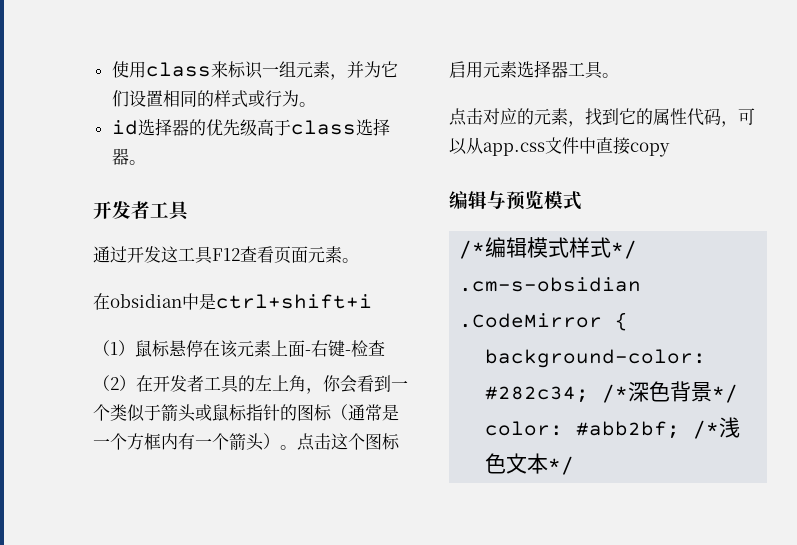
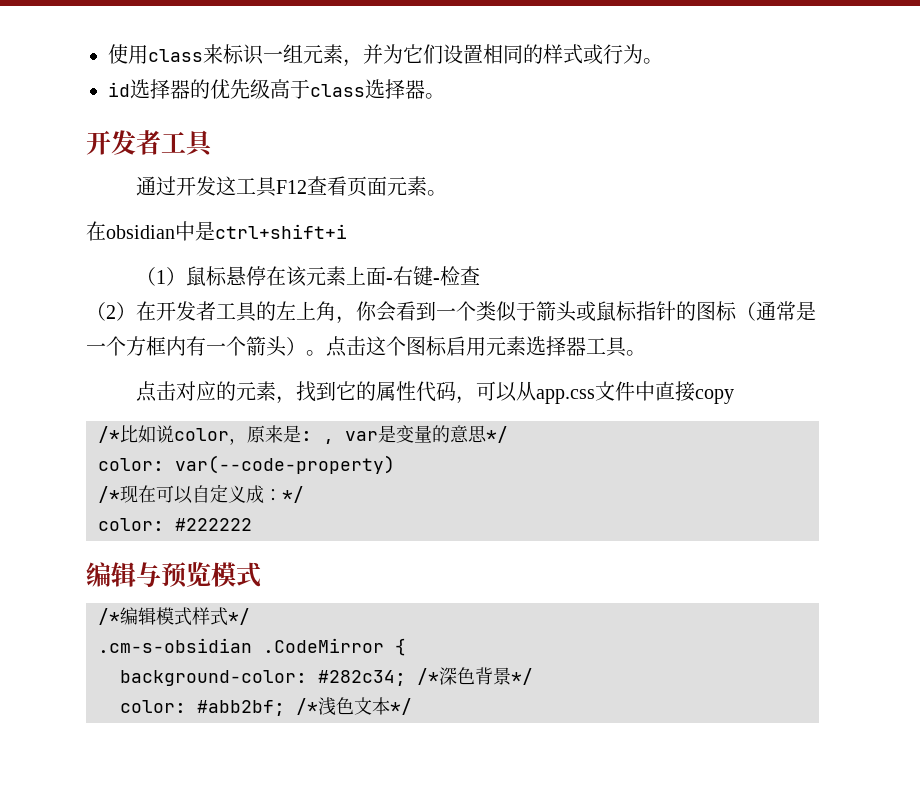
+ /*比如说color，原来是: , var是变量的意思*/
+ color: var(--code-property)
+ /*现在可以自定义成：*/
+ color: #222222

